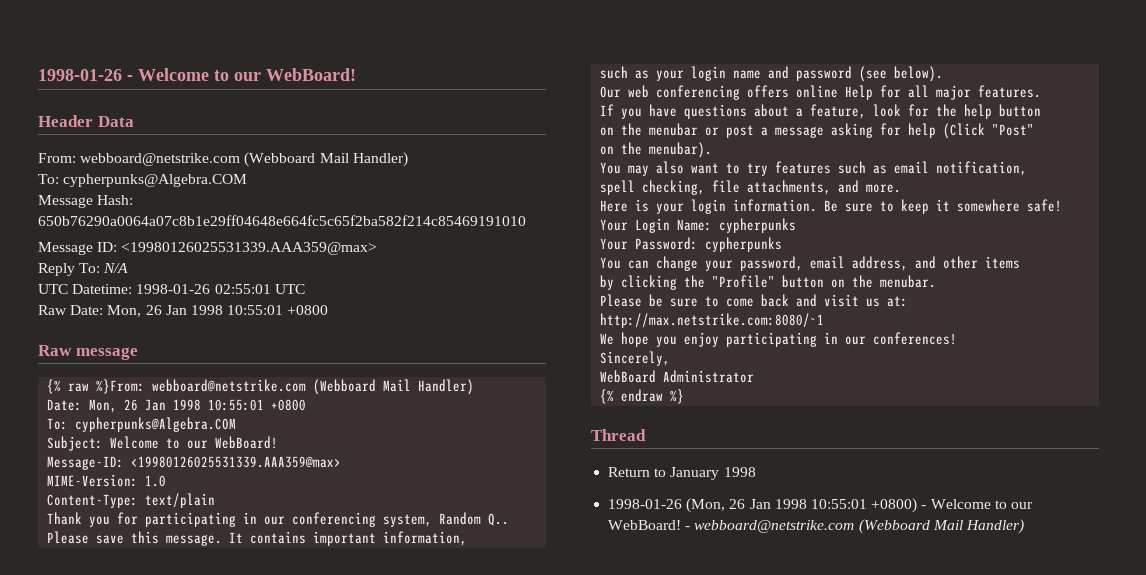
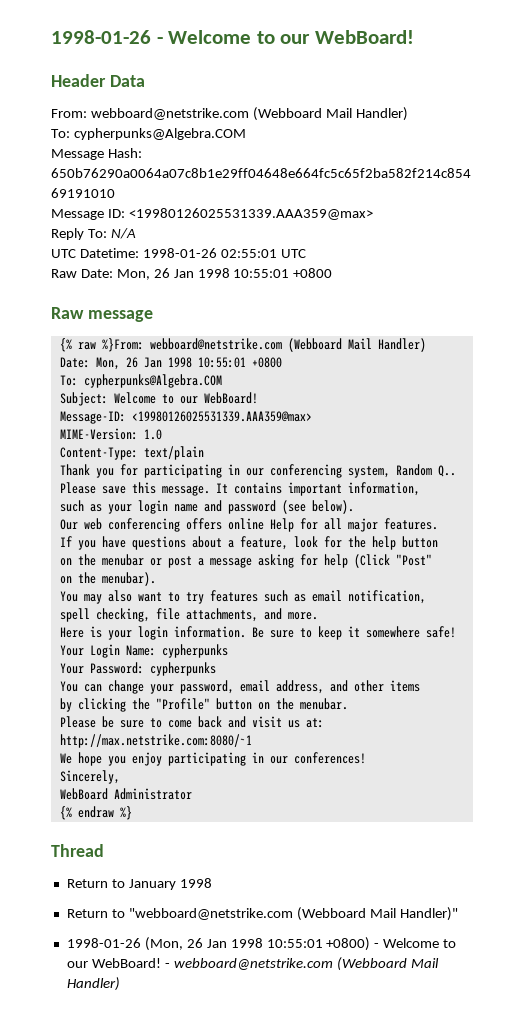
+ Return to "webboard@netstrike.com (Webboard Mail Handler)"

